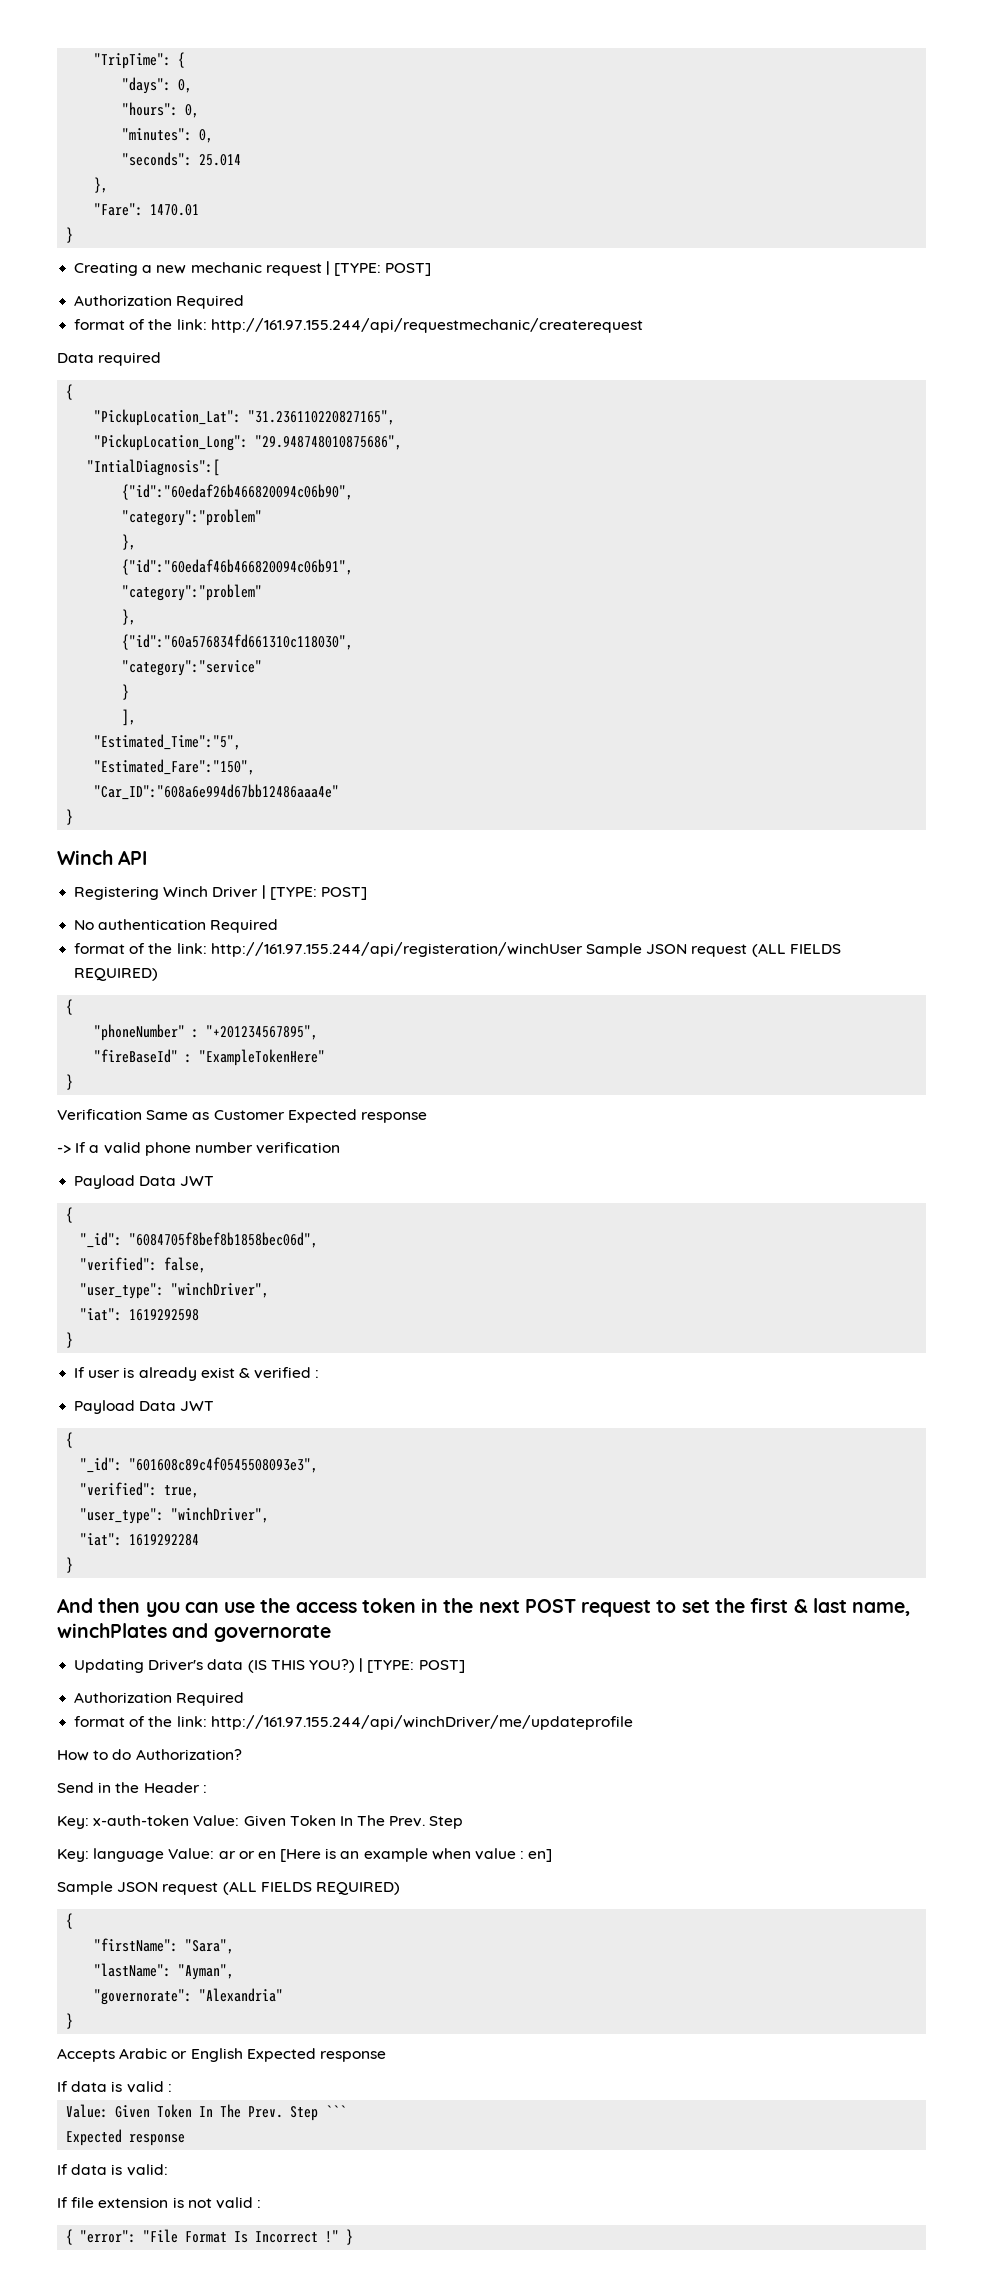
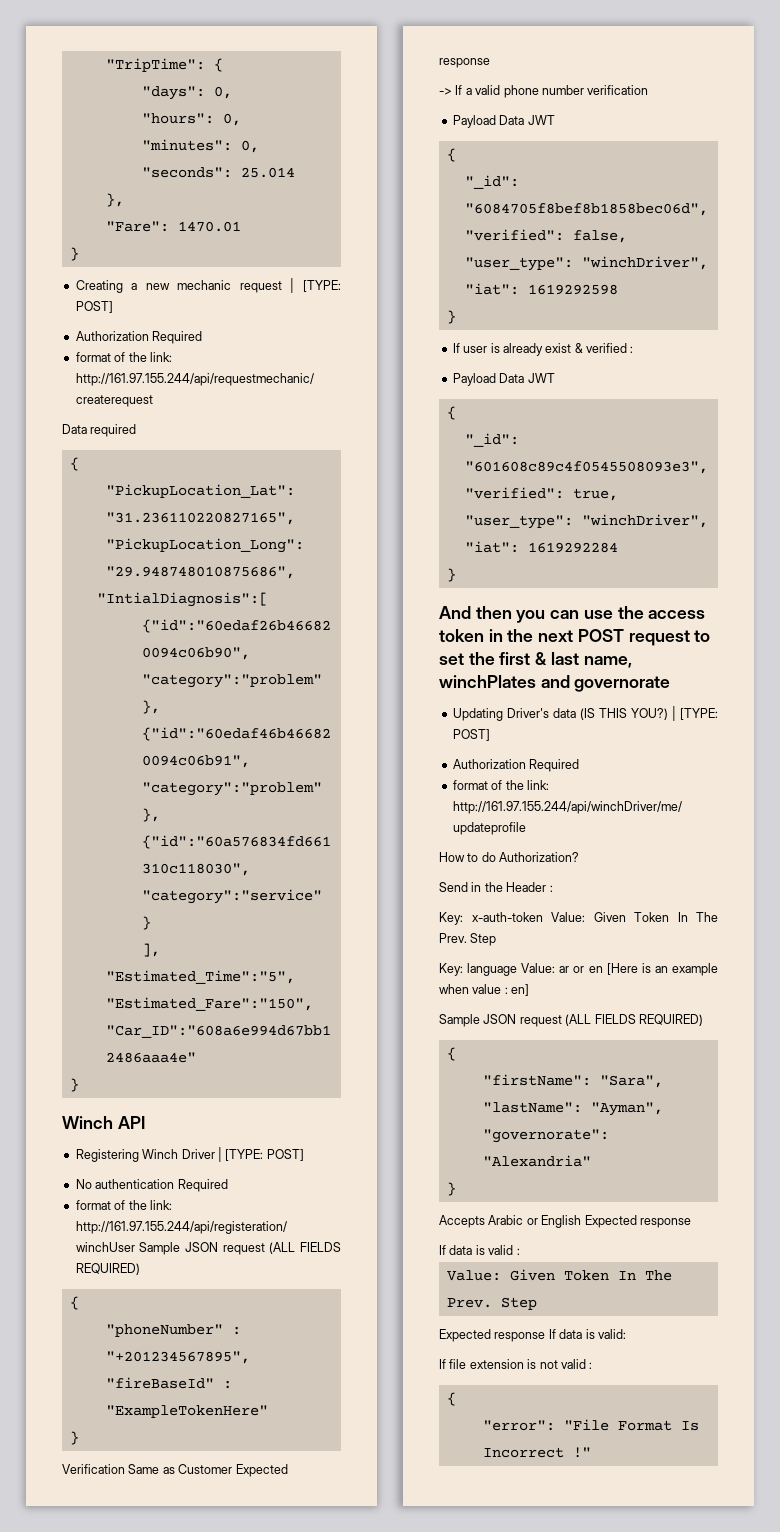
  If data is valid :
- Value: Given Token In The Prev. Step ```
- Expected response
- If data is valid:
+ Value: Given Token In The Prev. Step
+ Expected response If data is valid:
  If file extension is not valid :
- { "error": "File Format Is Incorrect !" }
+ {
+ "error": "File Format Is Incorrect !"

